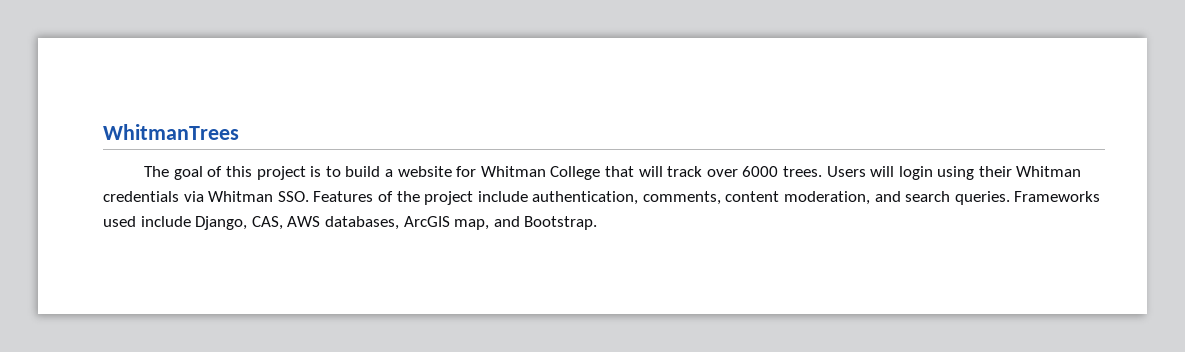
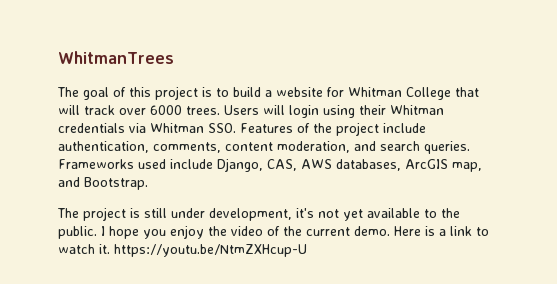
+ The project is still under development, it's not yet available to the public. I hope you enjoy the video of the current demo. Here is a link to watch it. https://youtu.be/NtmZXHcup-U

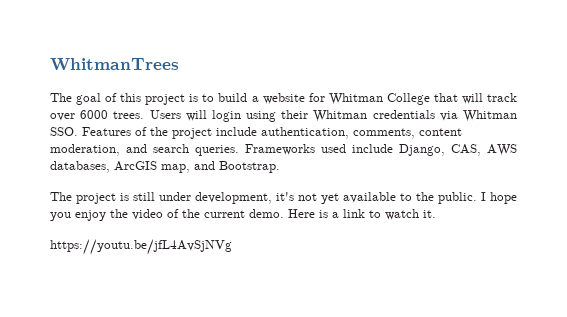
- Here is a link to watch it. https://youtu.be/NtmZXHcup-U
+ Here is a link to watch it.
+ https://youtu.be/jfL4AvSjNVg

